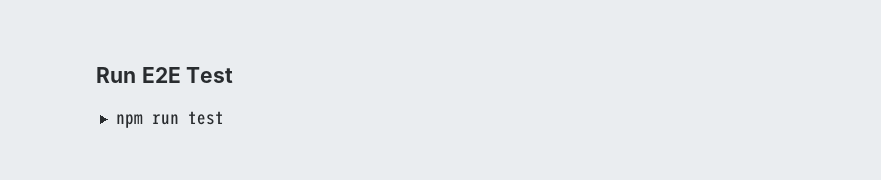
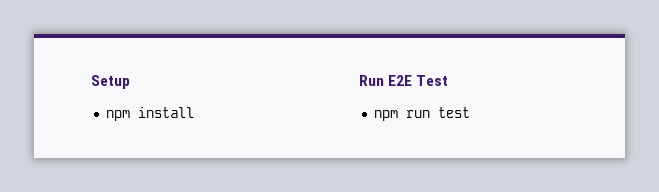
+ Setup
+ npm install

